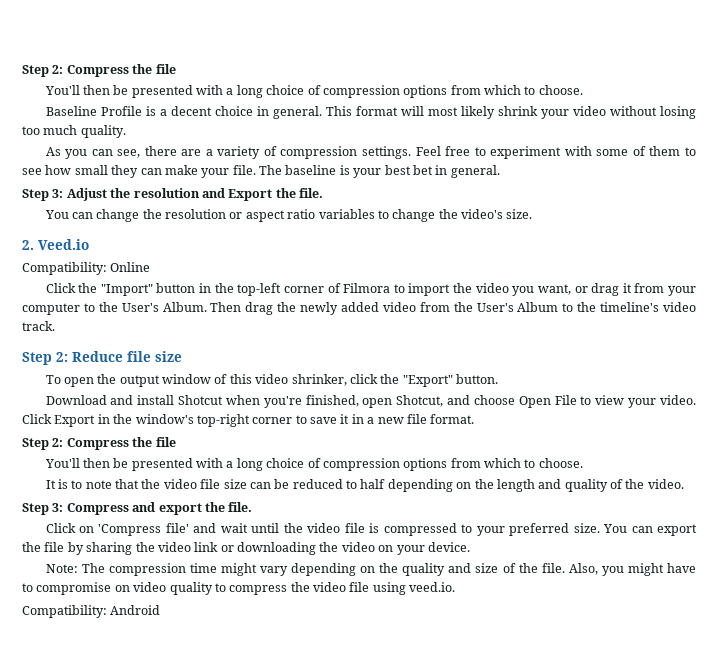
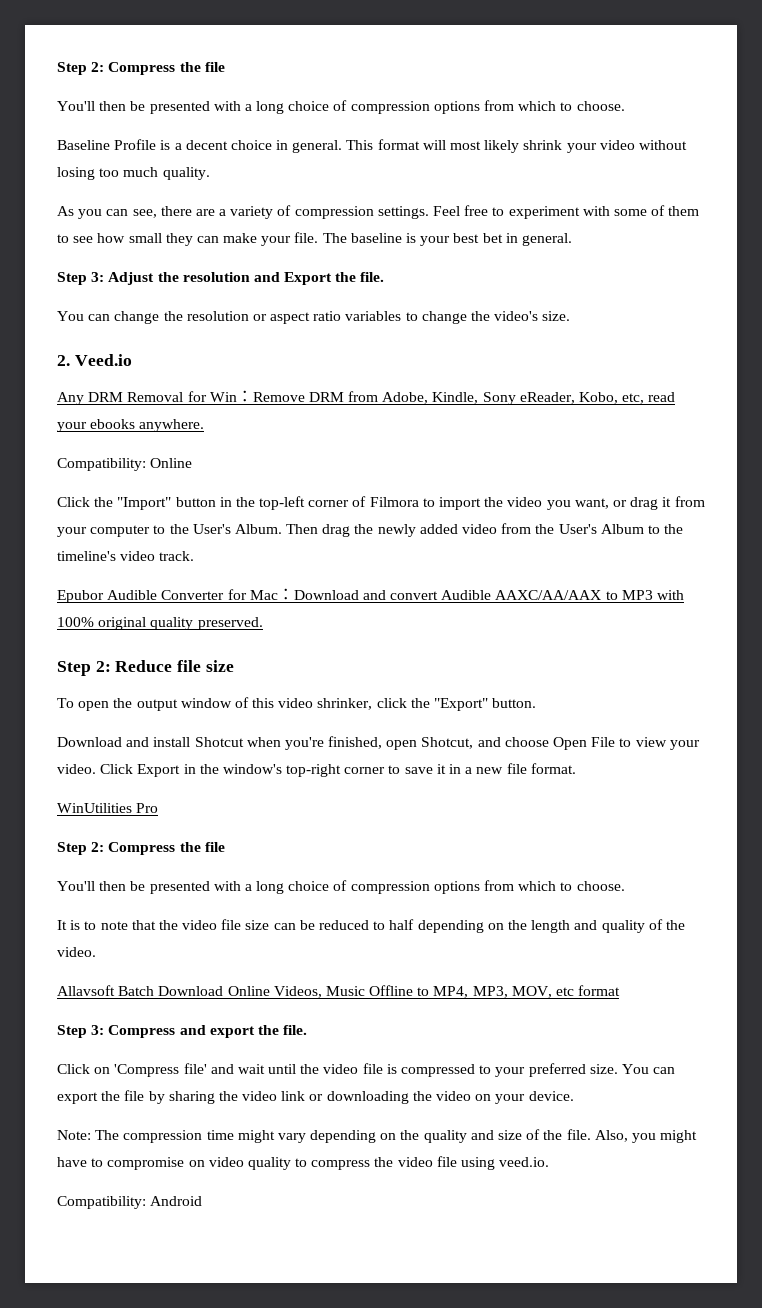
+ Any DRM Removal for Win：Remove DRM from Adobe, Kindle, Sony eReader, Kobo, etc, read your ebooks anywhere.
+ Epubor Audible Converter for Mac：Download and convert Audible AAXC/AA/AAX to MP3 with 100% original quality preserved.
+ WinUtilities Pro
+ Allavsoft Batch Download Online Videos, Music Offline to MP4, MP3, MOV, etc format

